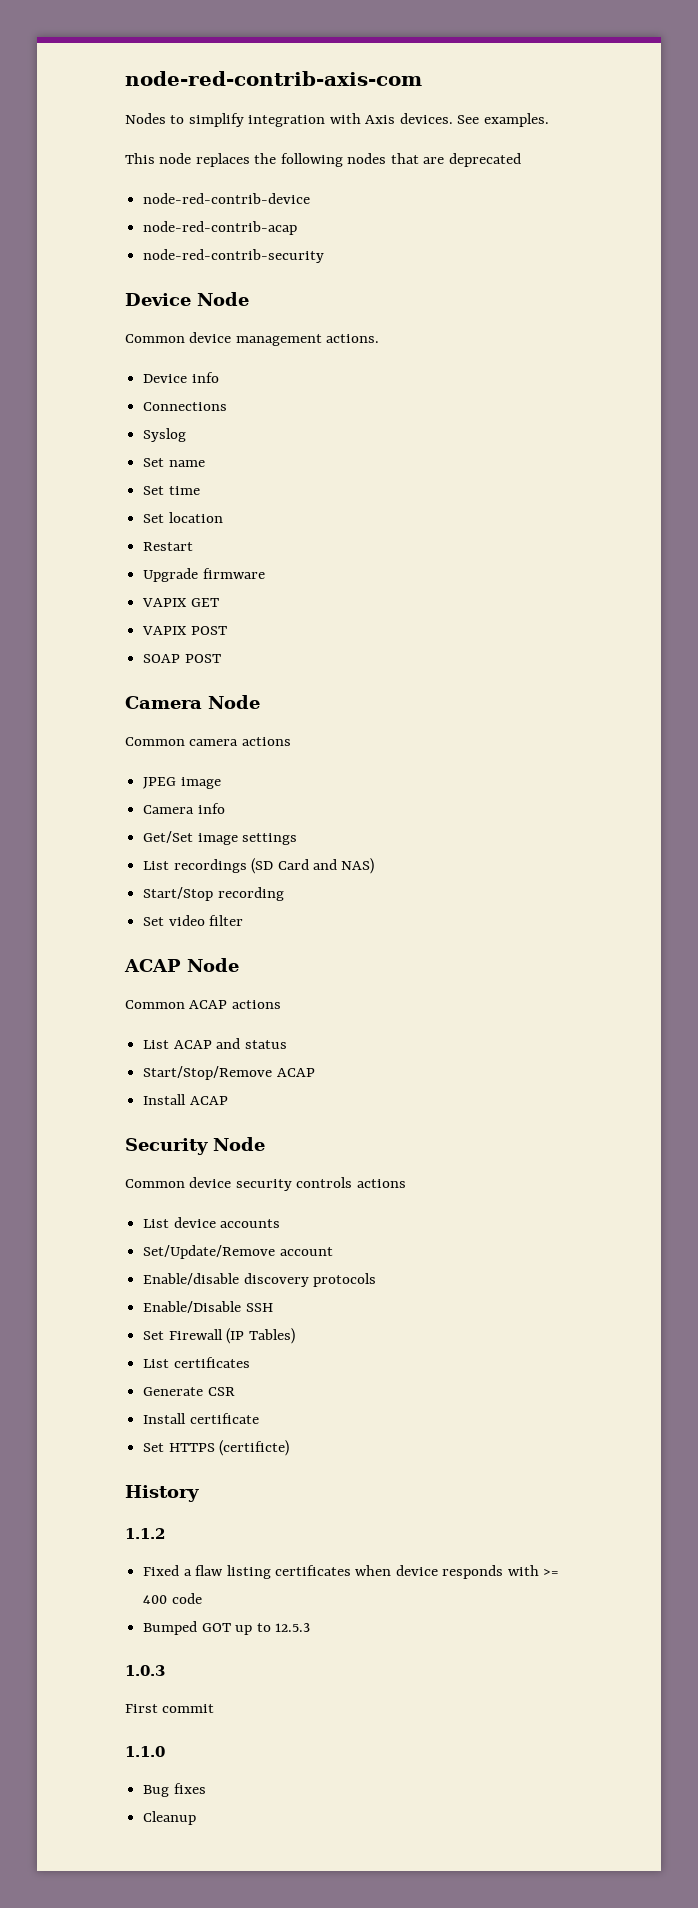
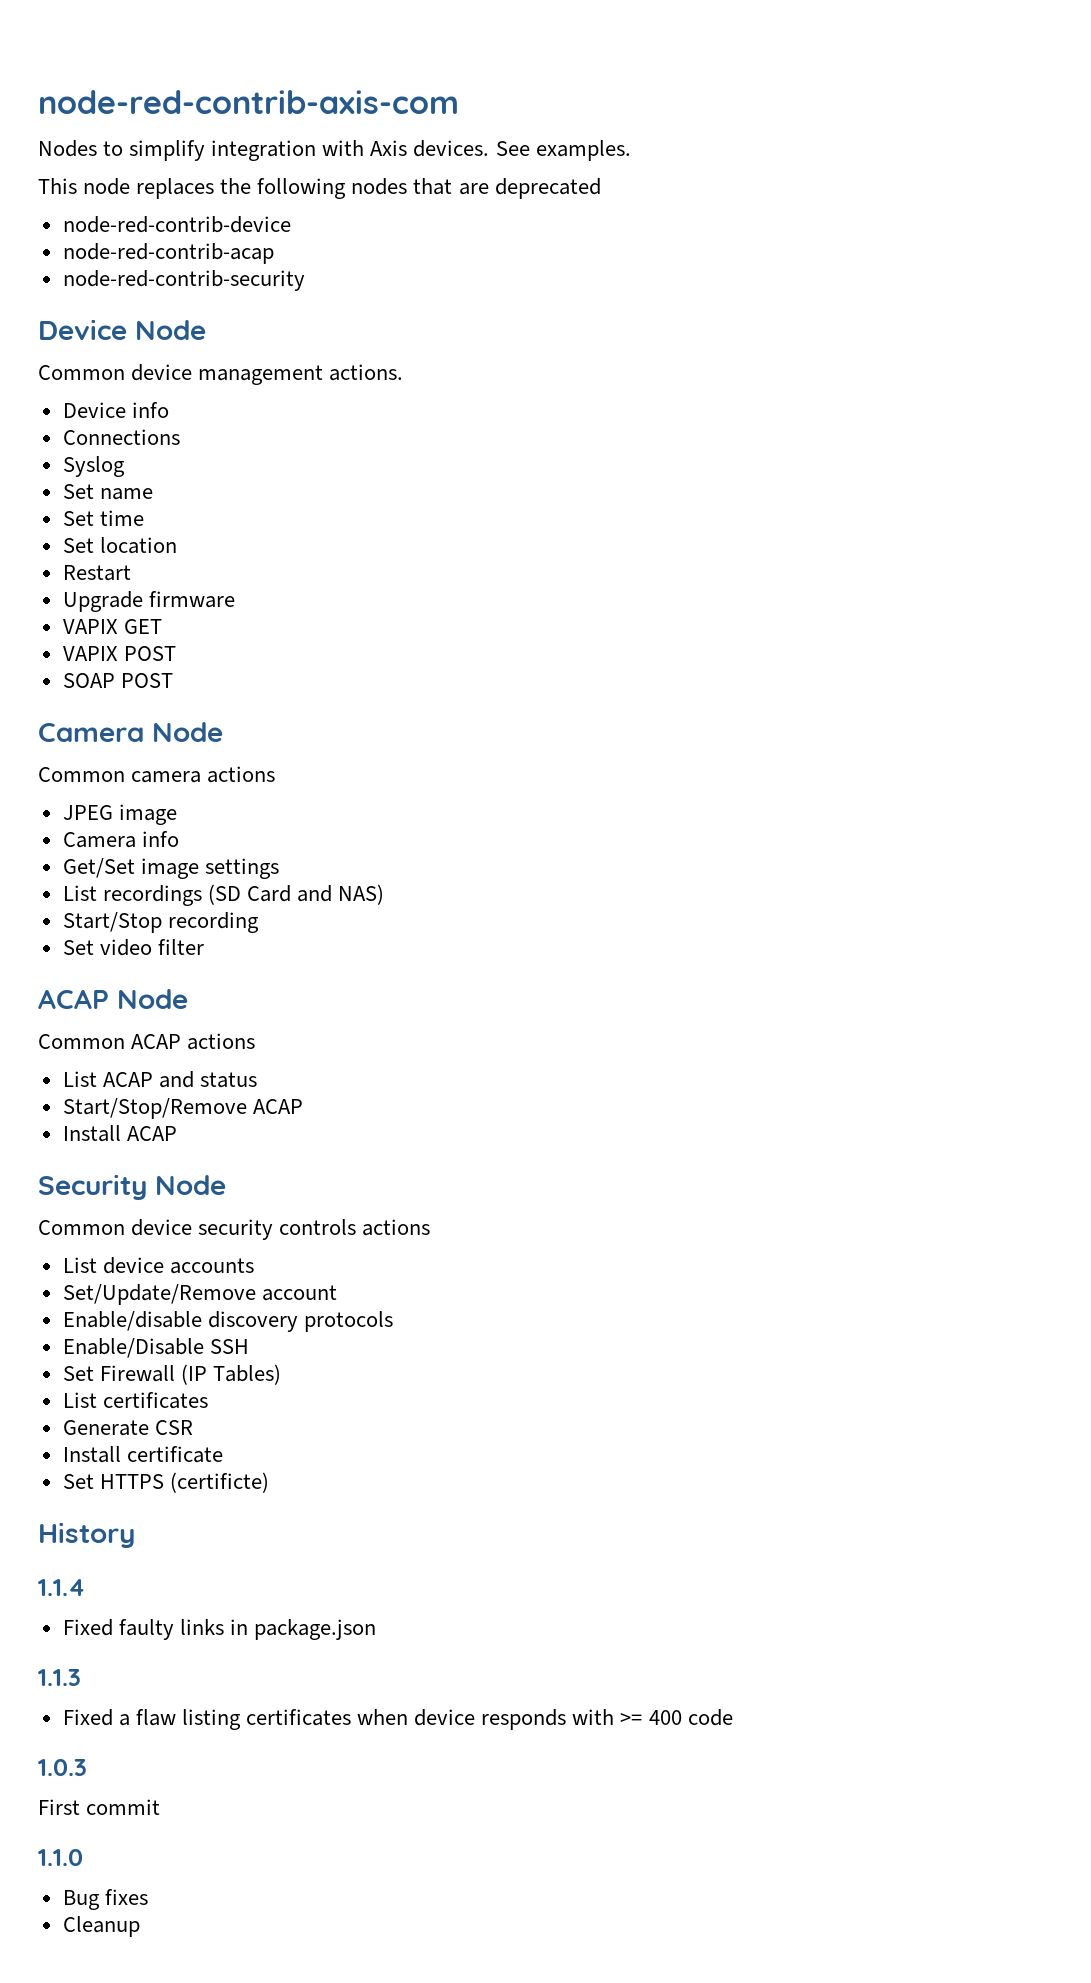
- 1.1.2
+ 1.1.4
+ Fixed faulty links in package.json
+ 1.1.3
- Bumped GOT up to 12.5.3

